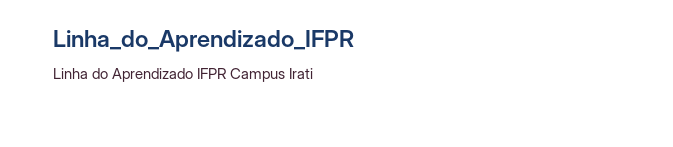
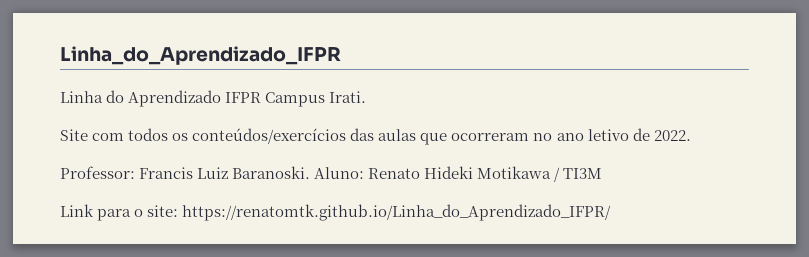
- Linha do Aprendizado IFPR Campus Irati
+ Linha do Aprendizado IFPR Campus Irati.
+ Site com todos os conteúdos/exercícios das aulas que ocorreram no ano letivo de 2022.
+ Professor: Francis Luiz Baranoski. Aluno: Renato Hideki Motikawa / TI3M
+ Link para o site: https://renatomtk.github.io/Linha_do_Aprendizado_IFPR/

